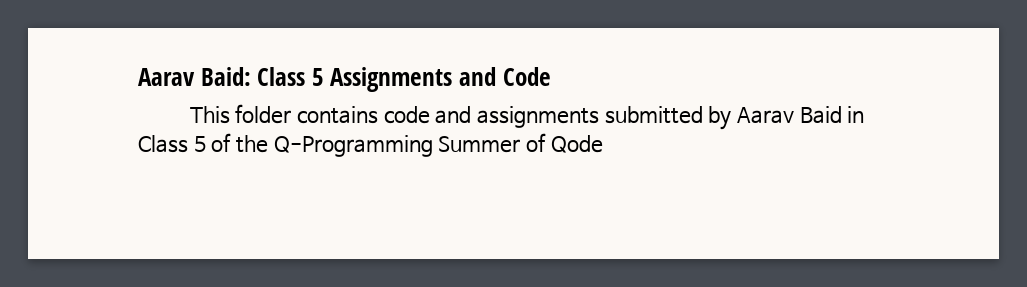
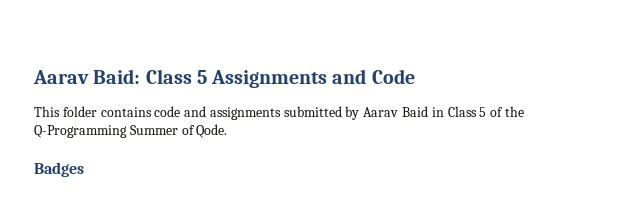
- This folder contains code and assignments submitted by Aarav Baid in Class 5 of the Q-Programming Summer of Qode
+ This folder contains code and assignments submitted by Aarav Baid in Class 5 of the Q-Programming Summer of Qode.
+ Badges

